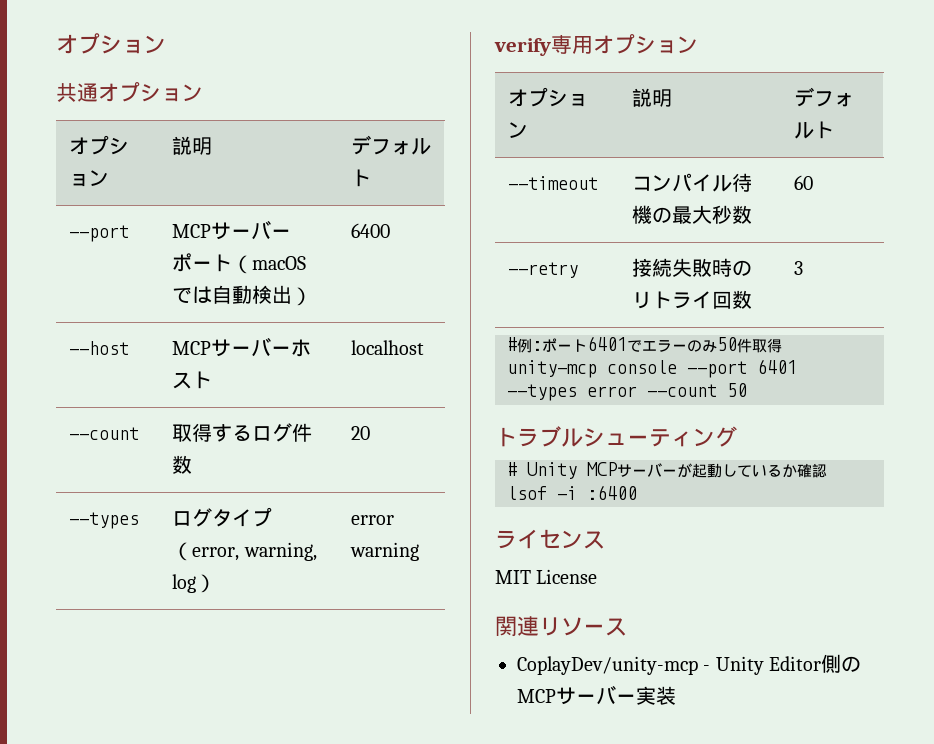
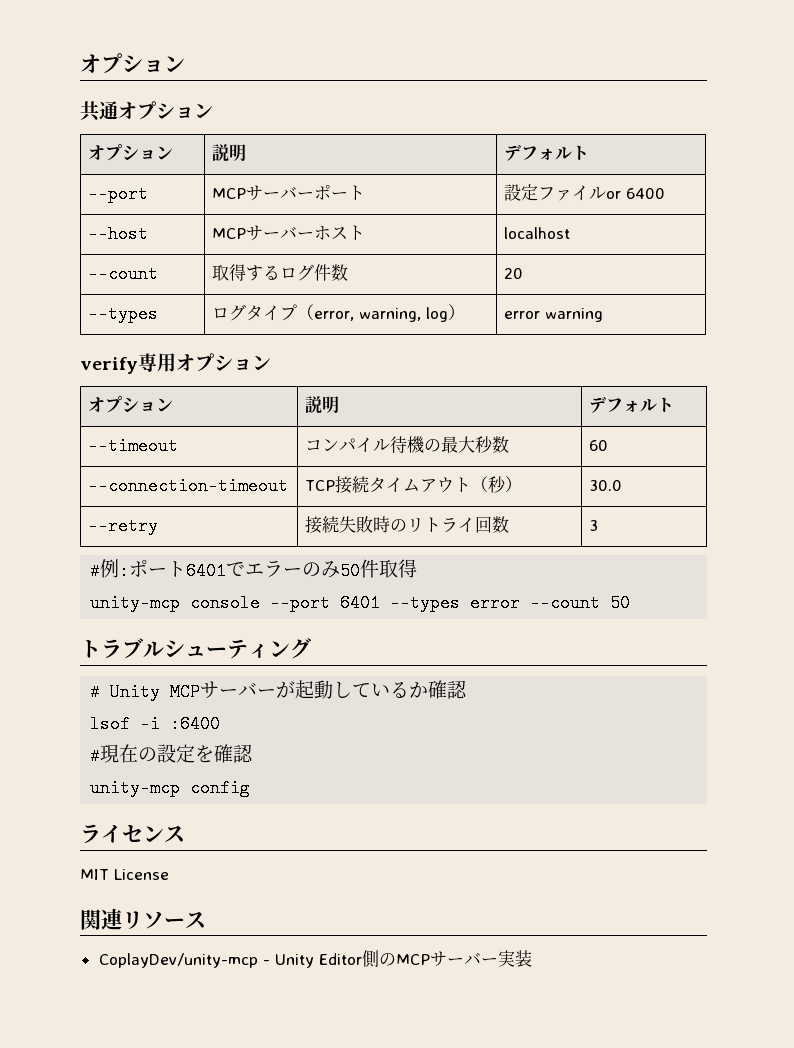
- --port | MCPサーバーポート（macOSでは自動検出） | 6400
+ --port | MCPサーバーポート | 設定ファイルor 6400
+ --connection-timeout | TCP接続タイムアウト（秒） | 30.0
+ #現在の設定を確認
+ unity-mcp config

